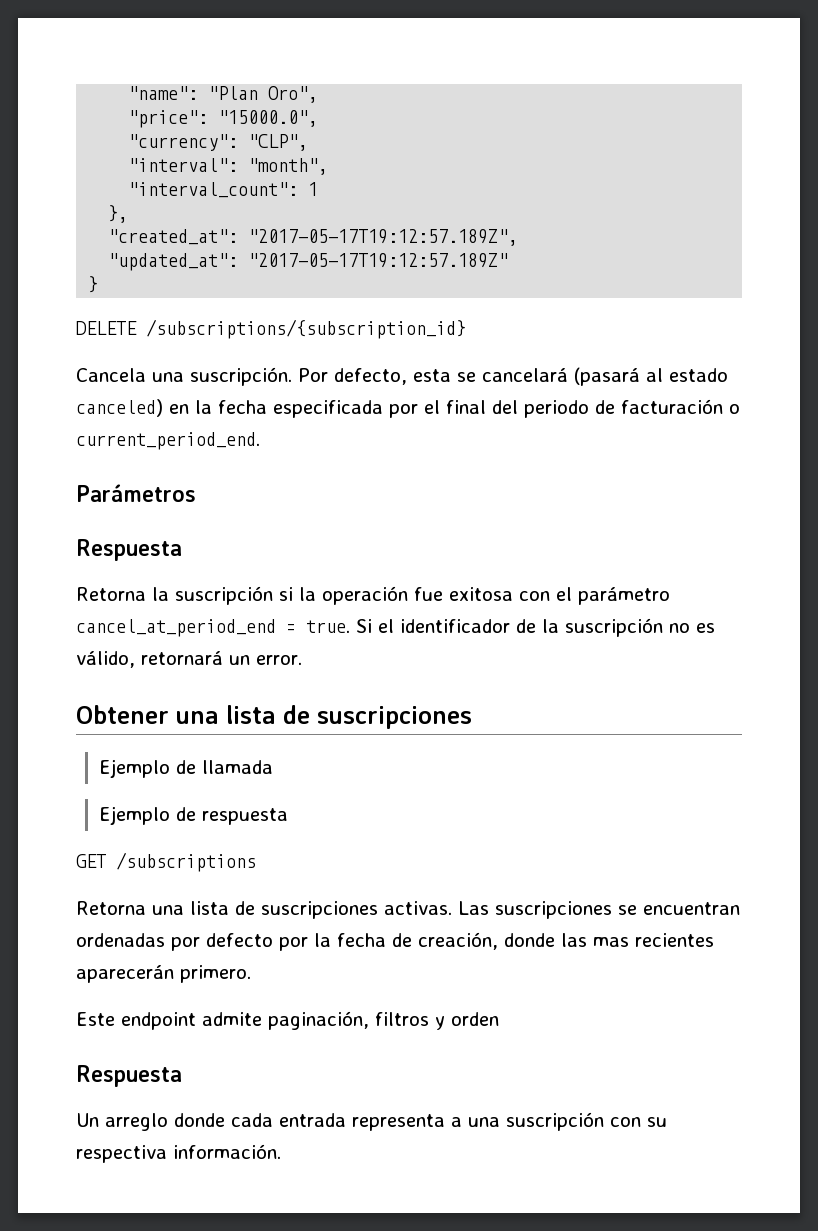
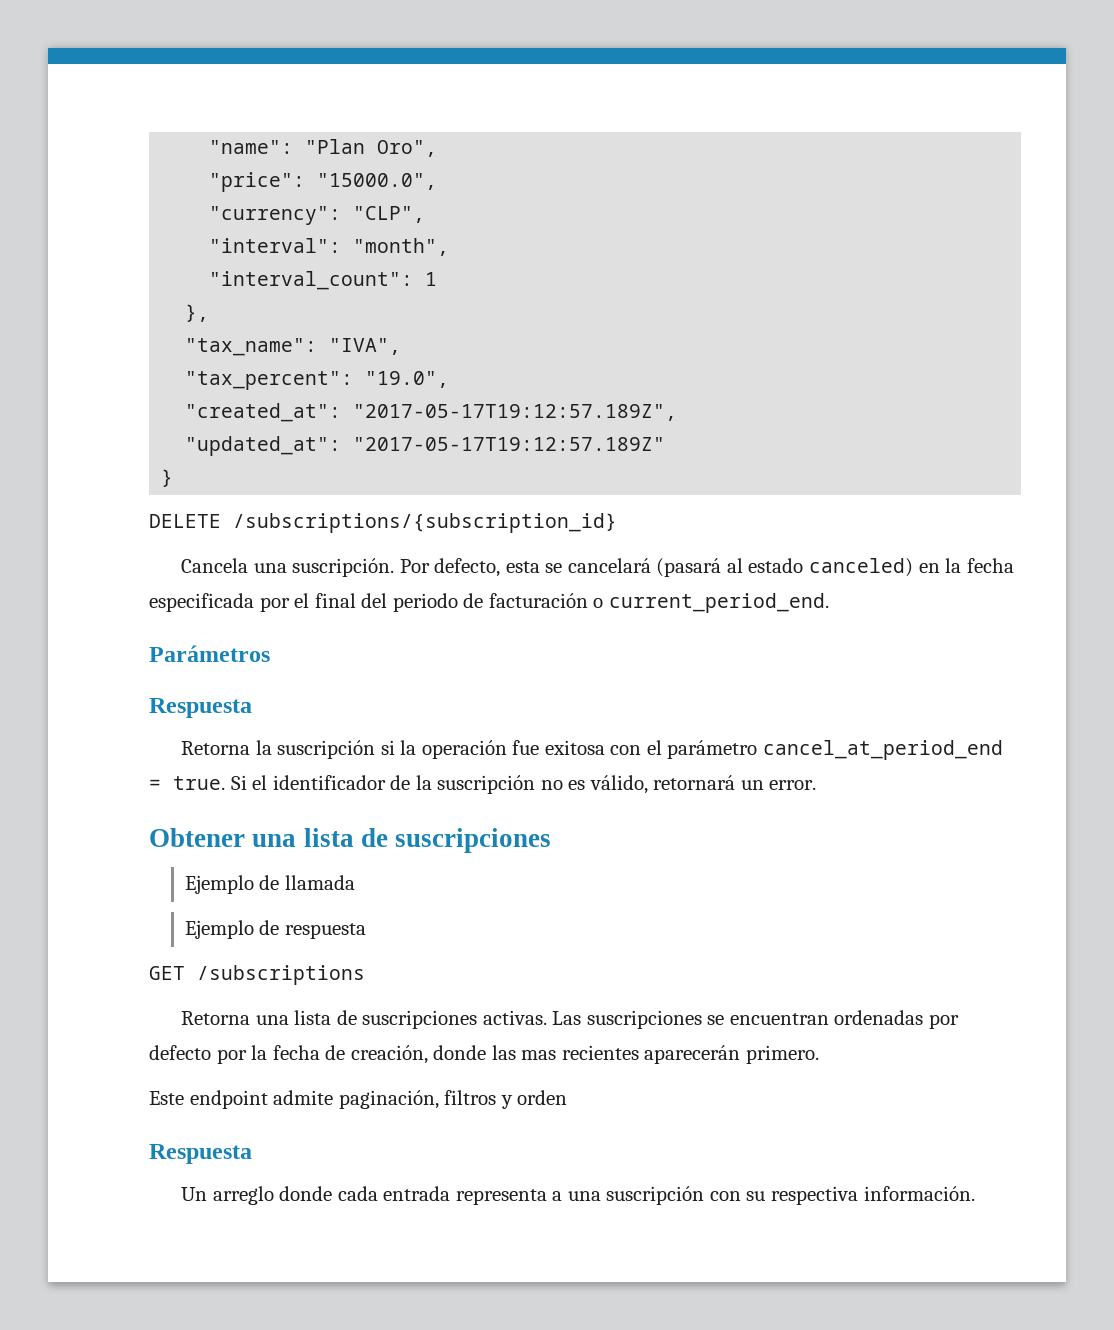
+ "tax_name": "IVA",
+ "tax_percent": "19.0",

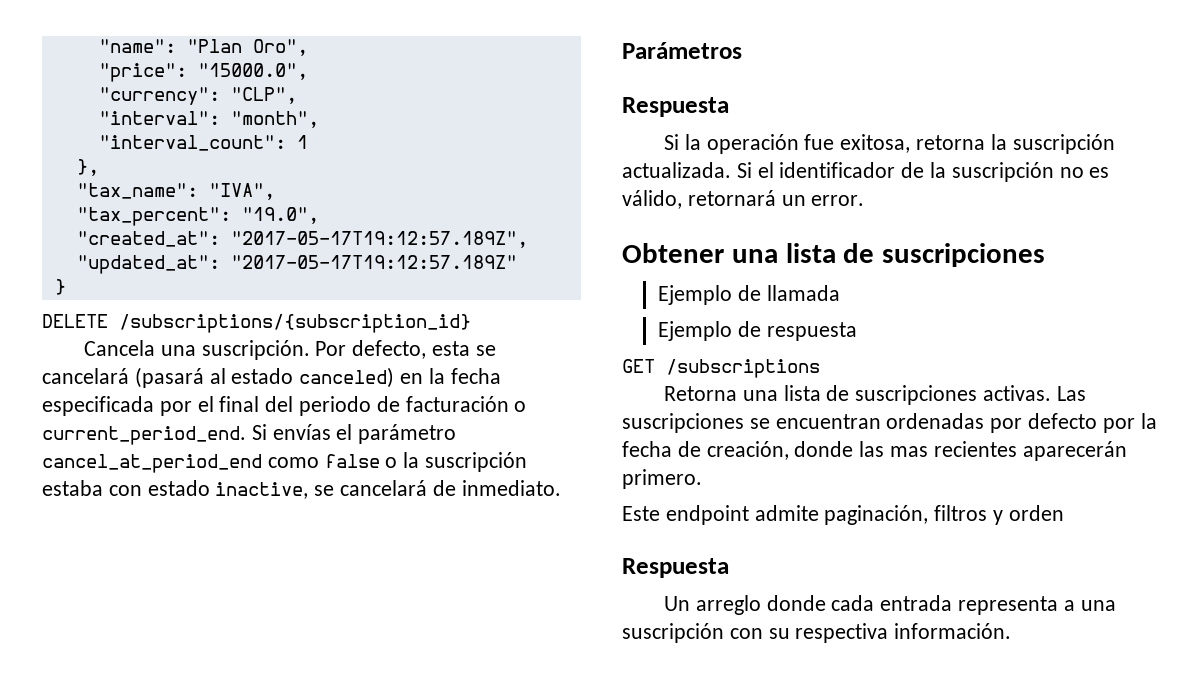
- Por defecto, esta se cancelará (pasará al estado canceled) en la fecha especificada por el final del periodo de facturación o current_period_end.
+ Por defecto, esta se cancelará (pasará al estado canceled) en la fecha especificada por el final del periodo de facturación o current_period_end. Si envías el parámetro cancel_at_period_end como false o la suscripción estaba con estado inactive, se cancelará de inmediato.
  Parámetros
  Respuesta
- Retorna la suscripción si la operación fue exitosa con el parámetro cancel_at_period_end = true.
+ Si la operación fue exitosa, retorna la suscripción actualizada.

